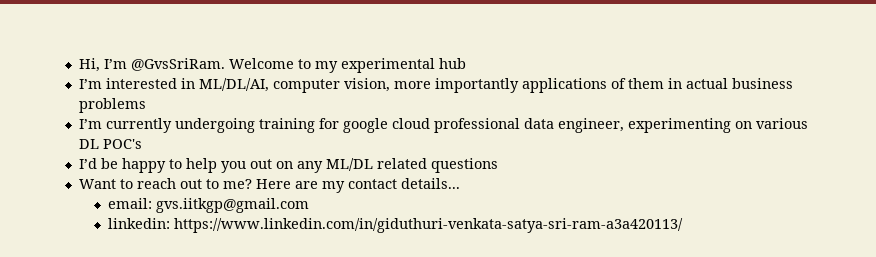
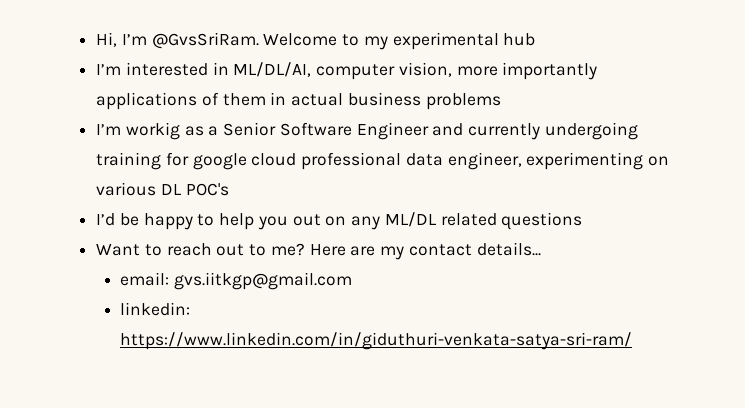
- I’m currently undergoing training for google cloud professional data engineer, experimenting on various DL POC's
+ I’m workig as a Senior Software Engineer and currently undergoing training for google cloud professional data engineer, experimenting on various DL POC's
- linkedin: https://www.linkedin.com/in/giduthuri-venkata-satya-sri-ram-a3a420113/
+ linkedin: https://www.linkedin.com/in/giduthuri-venkata-satya-sri-ram/

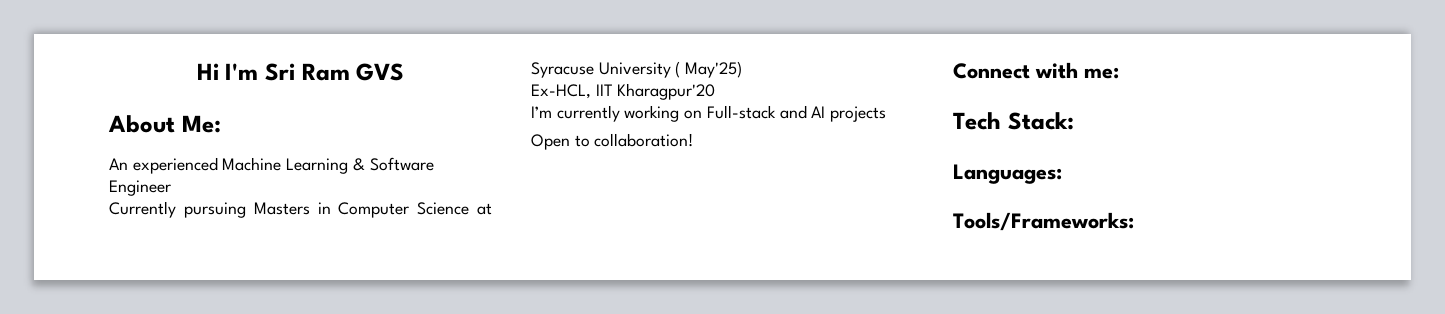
- Hi, I’m @GvsSriRam. Welcome to my experimental hub
- I’m interested in ML/DL/AI, computer vision, more importantly applications of them in actual business problems
- I’m workig as a Senior Software Engineer and currently undergoing training for google cloud professional data engineer, experimenting on various DL POC's
- I’d be happy to help you out on any ML/DL related questions
- Want to reach out to me? Here are my contact details...
- email: gvs.iitkgp@gmail.com
- linkedin: https://www.linkedin.com/in/giduthuri-venkata-satya-sri-ram/
+ Hi I'm Sri Ram GVS
+ About Me:
+ An experienced Machine Learning & Software Engineer
+ Currently pursuing Masters in Computer Science at Syracuse University ( May'25)
+ Ex-HCL, IIT Kharagpur'20
+ I’m currently working on Full-stack and AI projects
+ Open to collaboration!
+ Connect with me:
+ Tech Stack:
+ Languages:
+ Tools/Frameworks:

